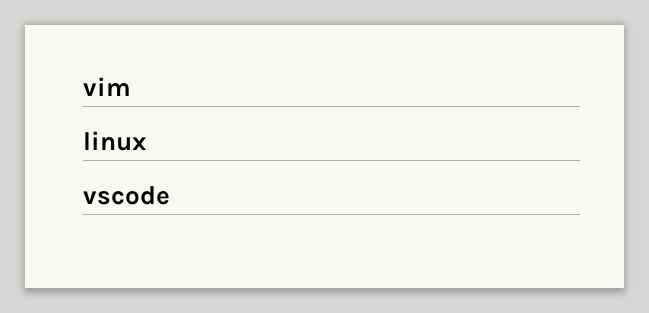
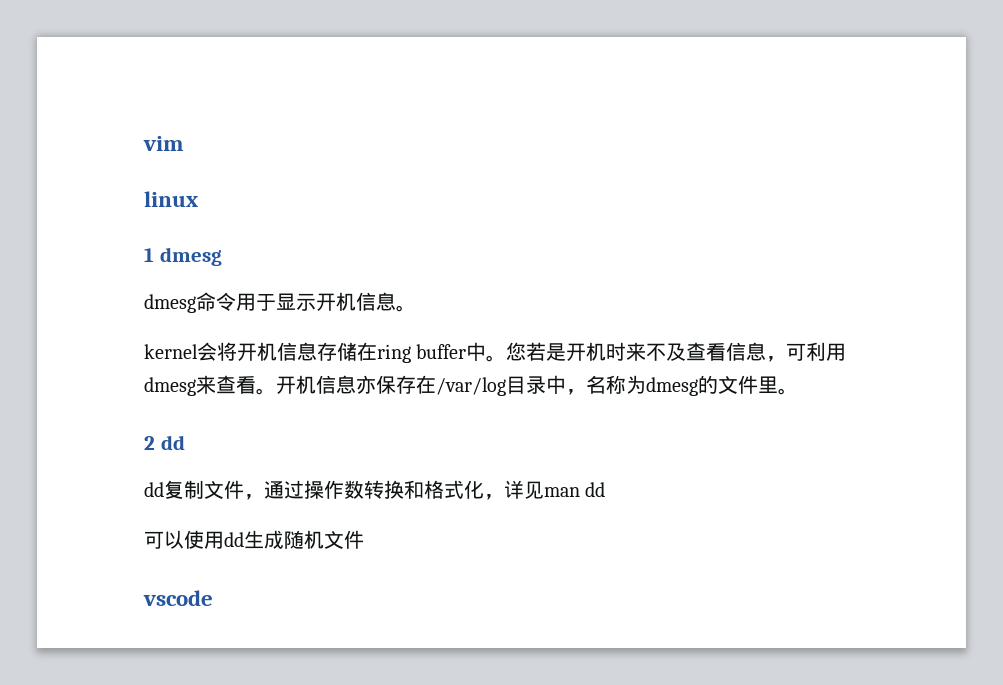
+ 1 dmesg
+ dmesg命令用于显示开机信息。
+ kernel会将开机信息存储在ring buffer中。您若是开机时来不及查看信息，可利用dmesg来查看。开机信息亦保存在/var/log目录中，名称为dmesg的文件里。
+ 2 dd
+ dd复制文件，通过操作数转换和格式化，详见man dd
+ 可以使用dd生成随机文件

